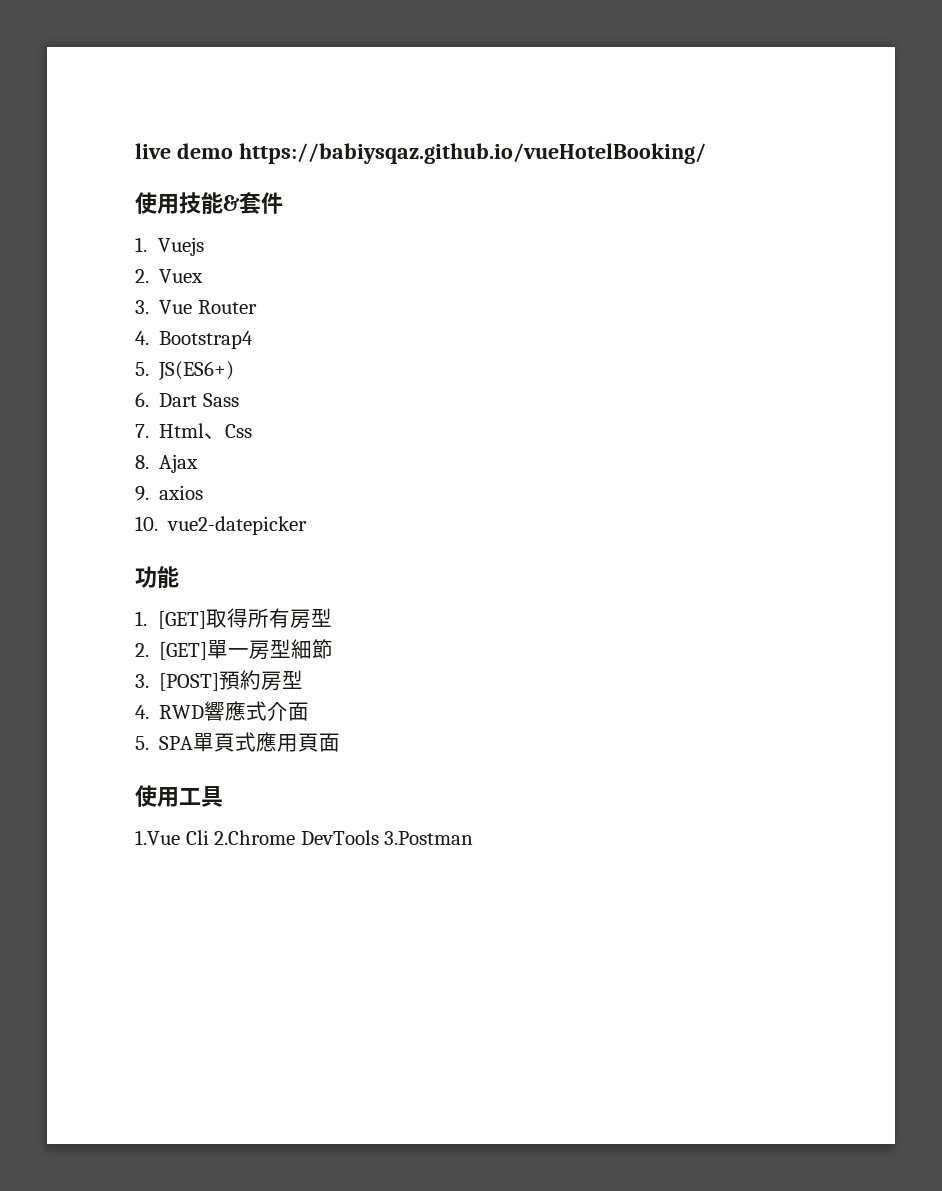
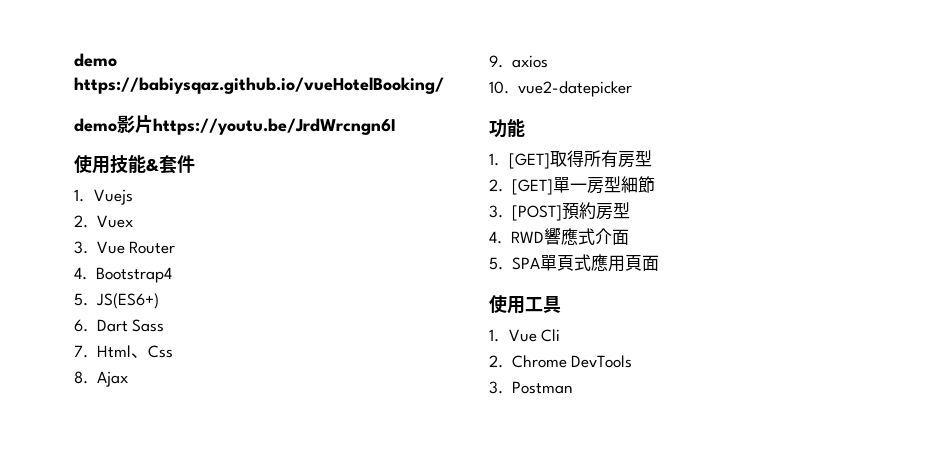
- live demo https://babiysqaz.github.io/vueHotelBooking/
+ demo https://babiysqaz.github.io/vueHotelBooking/
+ demo影片https://youtu.be/JrdWrcngn6I
- 1.Vue Cli 2.Chrome DevTools 3.Postman
+ 1. Vue Cli
+ 2. Chrome DevTools
+ 3. Postman

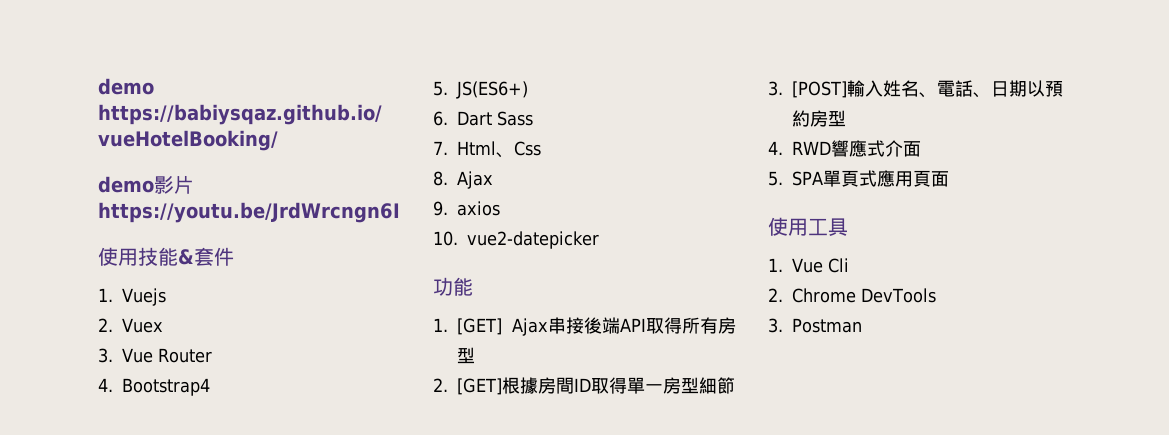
- 1. [GET]取得所有房型
+ 1. [GET] Ajax串接後端API取得所有房型
- 2. [GET]單一房型細節
+ 2. [GET]根據房間ID取得單一房型細節
- 3. [POST]預約房型
+ 3. [POST]輸入姓名、電話、日期以預約房型

